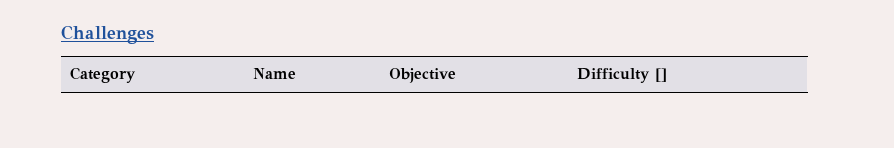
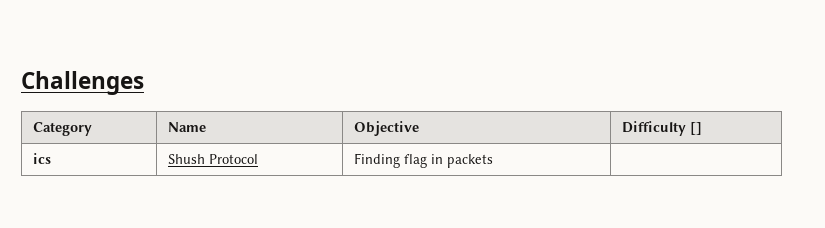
+ ics | Shush Protocol | Finding flag in packets |

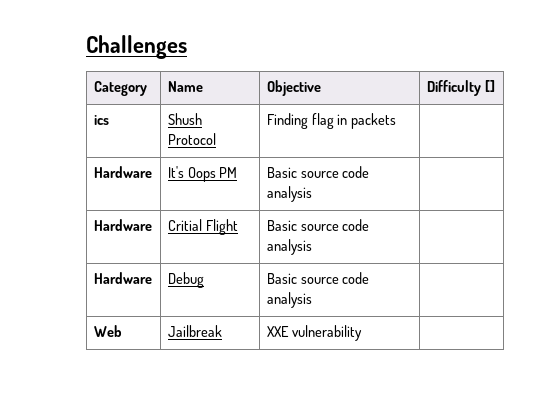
+ Hardware | It's Oops PM | Basic source code analysis |
+ Hardware | Critial Flight | Basic source code analysis |
+ Hardware | Debug | Basic source code analysis |
+ Web | Jailbreak | XXE vulnerability |

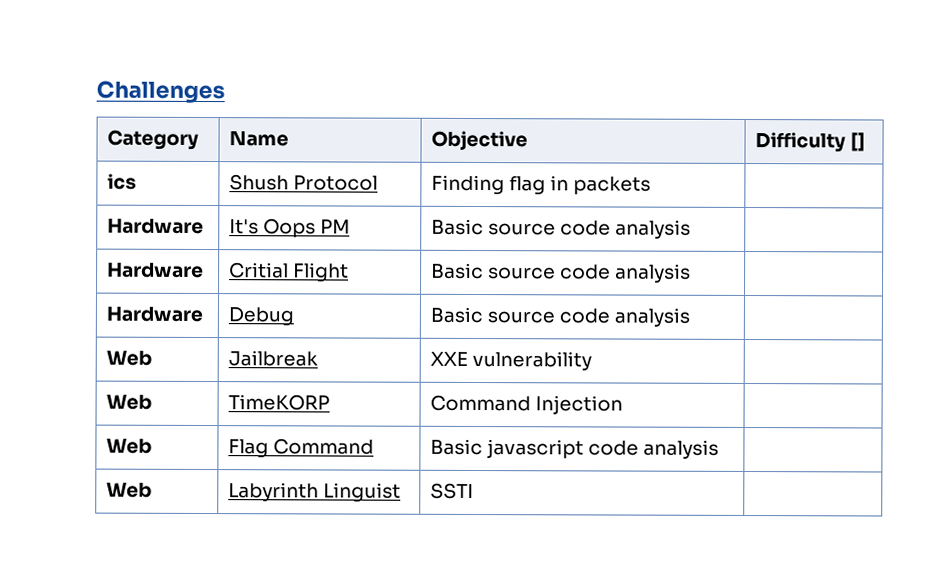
+ Web | TimeKORP | Command Injection |
+ Web | Flag Command | Basic javascript code analysis |
+ Web | Labyrinth Linguist | SSTI |

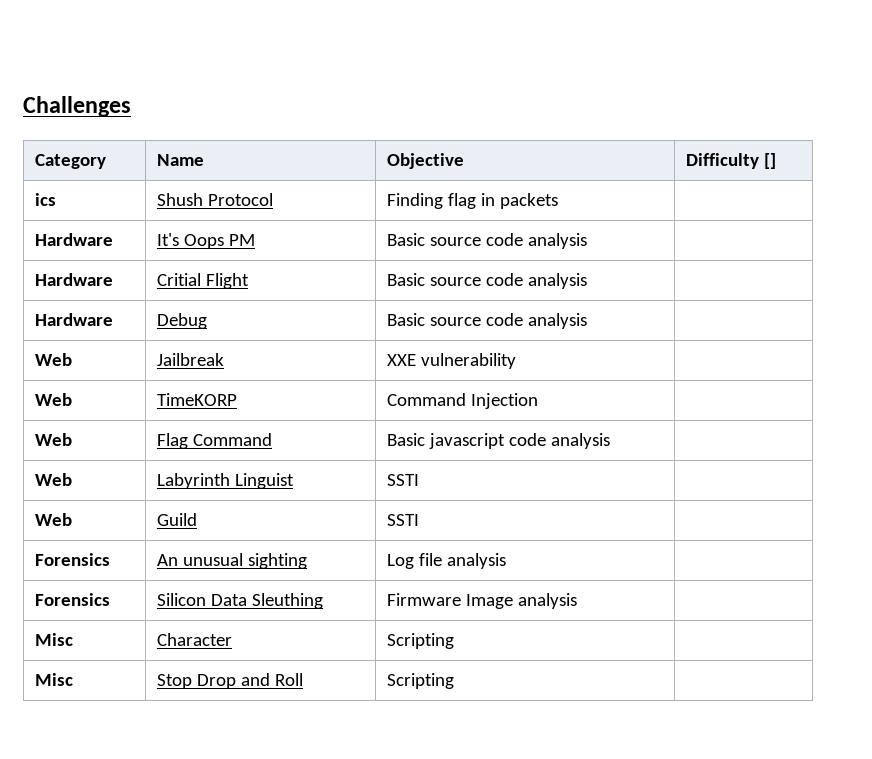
+ Web | Guild | SSTI |
+ Forensics | An unusual sighting | Log file analysis |
+ Forensics | Silicon Data Sleuthing | Firmware Image analysis |
+ Misc | Character | Scripting |
+ Misc | Stop Drop and Roll | Scripting |

